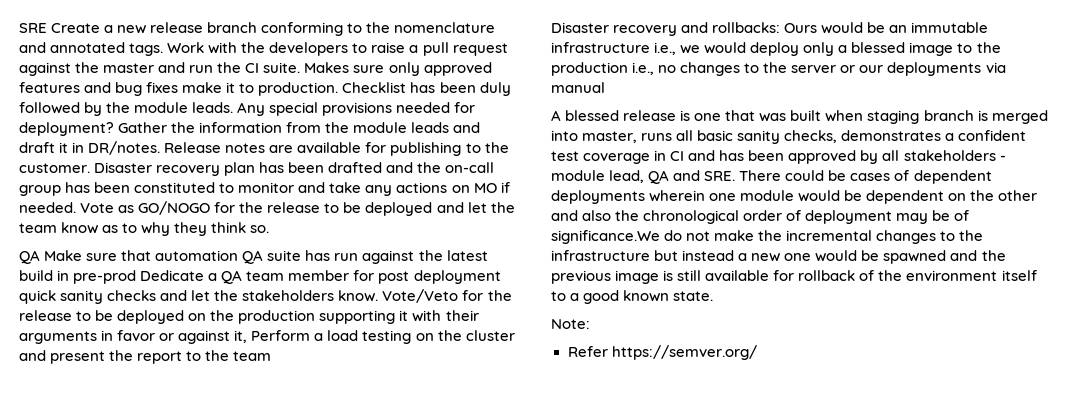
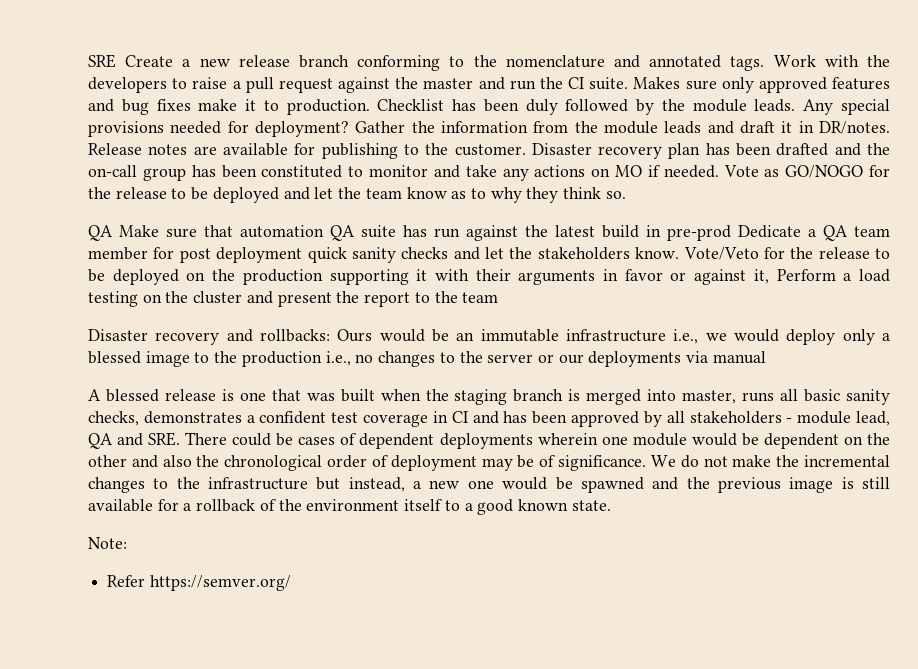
- A blessed release is one that was built when staging branch is merged into master, runs all basic sanity checks, demonstrates a confident test coverage in CI and has been approved by all stakeholders - module lead, QA and SRE. There could be cases of dependent deployments wherein one module would be dependent on the other and also the chronological order of deployment may be of significance.We do not make the incremental changes to the infrastructure but instead a new one would be spawned and the previous image is still available for rollback of the environment itself to a good known state.
+ A blessed release is one that was built when the staging branch is merged into master, runs all basic sanity checks, demonstrates a confident test coverage in CI and has been approved by all stakeholders - module lead, QA and SRE. There could be cases of dependent deployments wherein one module would be dependent on the other and also the chronological order of deployment may be of significance. We do not make the incremental changes to the infrastructure but instead, a new one would be spawned and the previous image is still available for a rollback of the environment itself to a good known state.

